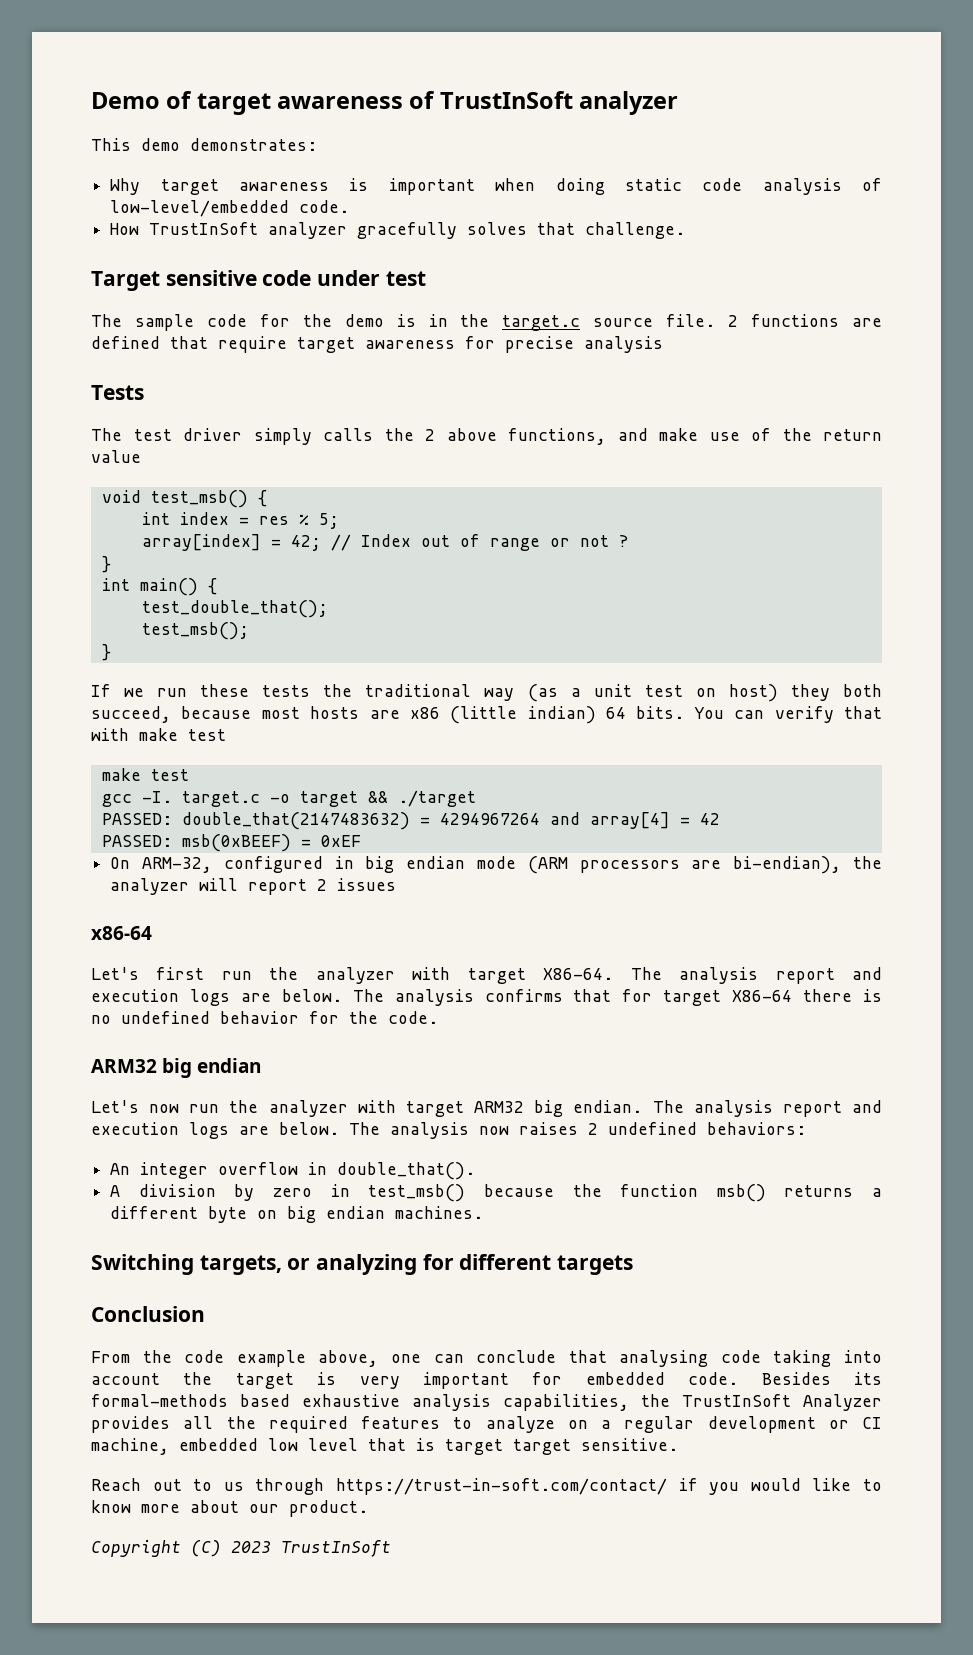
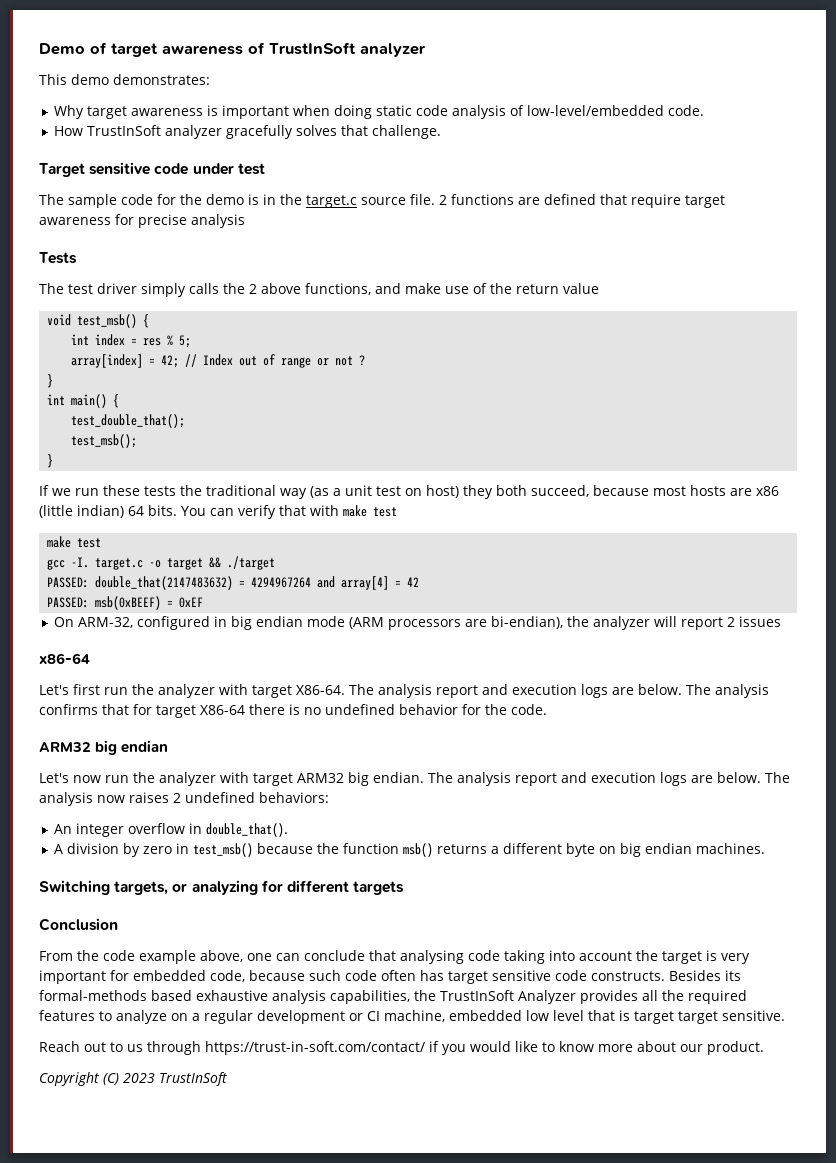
- From the code example above, one can conclude that analysing code taking into account the target is very important for embedded code.
+ From the code example above, one can conclude that analysing code taking into account the target is very important for embedded code, because such code often has target sensitive code constructs.

